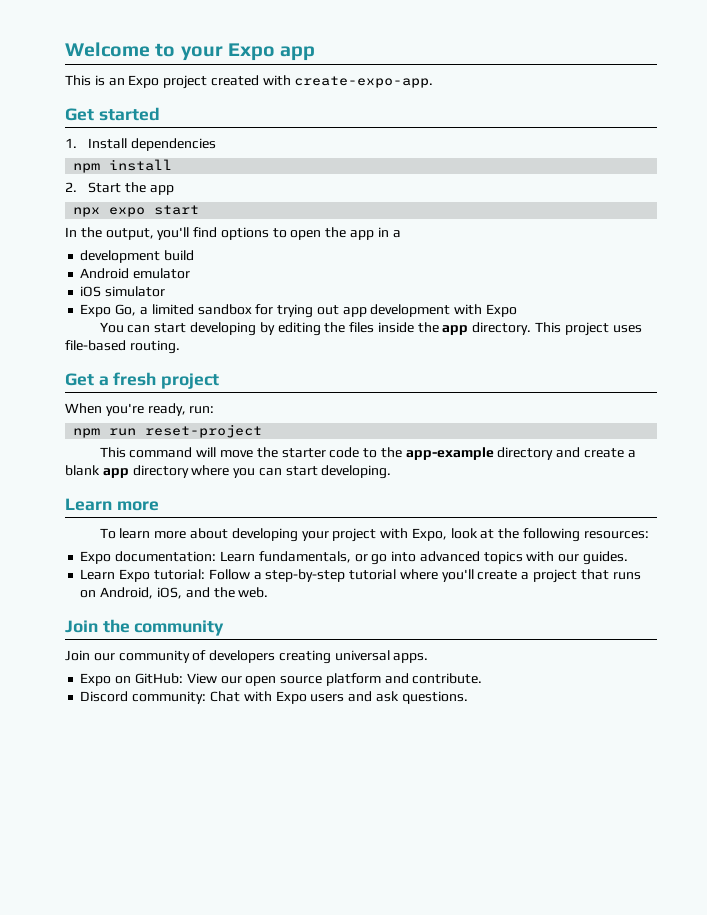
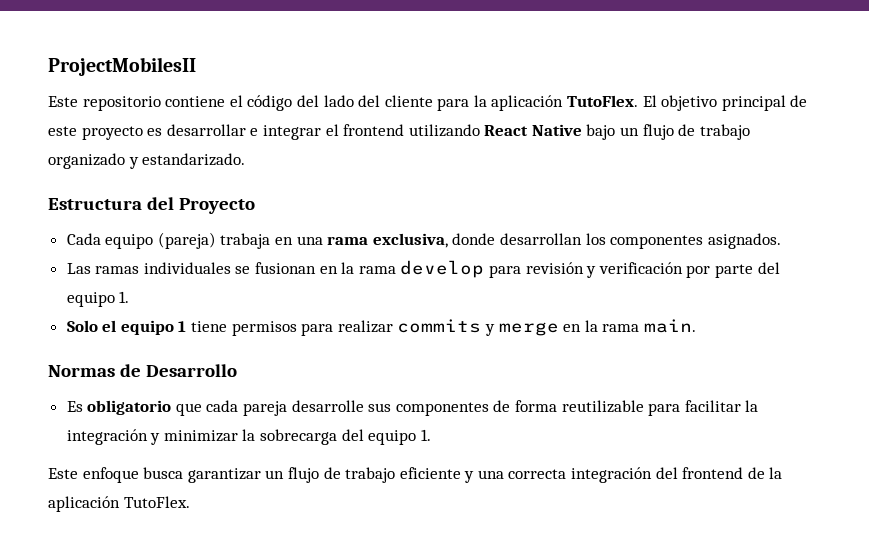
- Welcome to your Expo app
- This is an Expo project created with create-expo-app.
- Get started
- 1. Install dependencies
- npm install
- 2. Start the app
- npx expo start
- In the output, you'll find options to open the app in a
- development build
- Android emulator
- iOS simulator
- Expo Go, a limited sandbox for trying out app development with Expo
- You can start developing by editing the files inside the app directory. This project uses file-based routing.
- Get a fresh project
- When you're ready, run:
- npm run reset-project
- This command will move the starter code to the app-example directory and create a blank app directory where you can start developing.
- Learn more
- To learn more about developing your project with Expo, look at the following resources:
- Expo documentation: Learn fundamentals, or go into advanced topics with our guides.
- Learn Expo tutorial: Follow a step-by-step tutorial where you'll create a project that runs on Android, iOS, and the web.
- Join the community
- Join our community of developers creating universal apps.
- Expo on GitHub: View our open source platform and contribute.
- Discord community: Chat with Expo users and ask questions.
+ ProjectMobilesII
+ Este repositorio contiene el código del lado del cliente para la aplicación TutoFlex. El objetivo principal de este proyecto es desarrollar e integrar el frontend utilizando React Native bajo un flujo de trabajo organizado y estandarizado.
+ Estructura del Proyecto
+ Cada equipo (pareja) trabaja en una rama exclusiva, donde desarrollan los componentes asignados.
+ Las ramas individuales se fusionan en la rama develop para revisión y verificación por parte del equipo 1.
+ Solo el equipo 1 tiene permisos para realizar commits y merge en la rama main.
+ Normas de Desarrollo
+ Es obligatorio que cada pareja desarrolle sus componentes de forma reutilizable para facilitar la integración y minimizar la sobrecarga del equipo 1.
+ Este enfoque busca garantizar un flujo de trabajo eficiente y una correcta integración del frontend de la aplicación TutoFlex.

